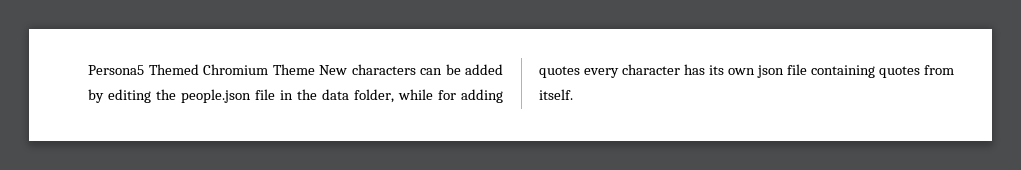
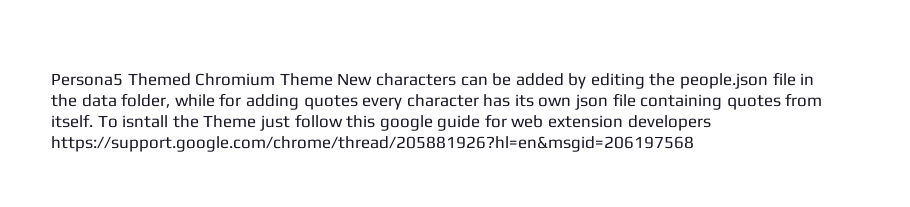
+ To isntall the Theme just follow this google guide for web extension developers https://support.google.com/chrome/thread/205881926?hl=en&msgid=206197568

